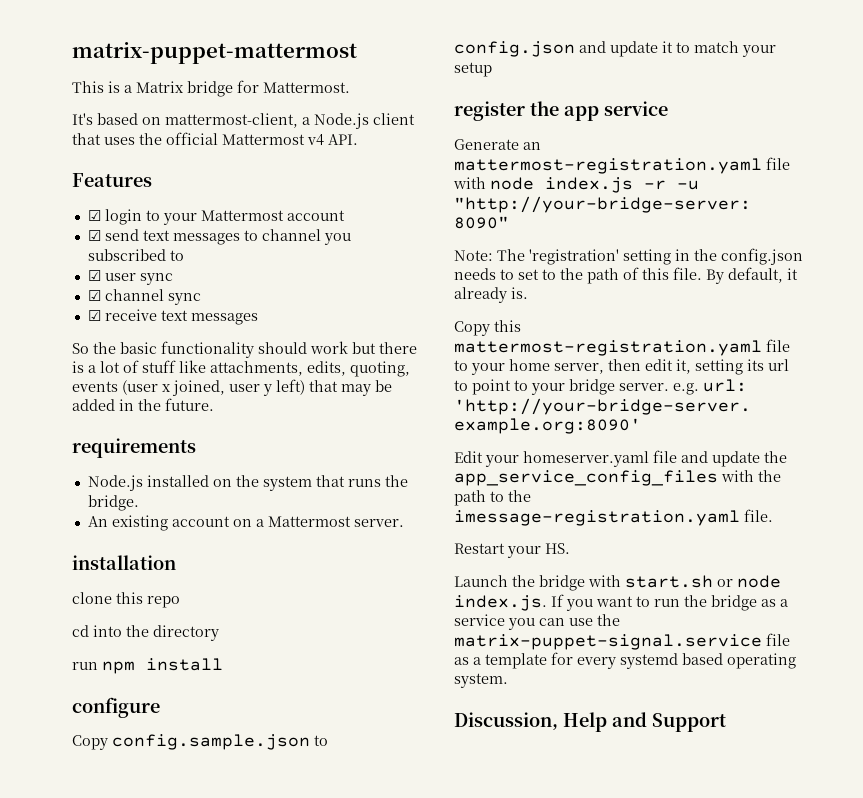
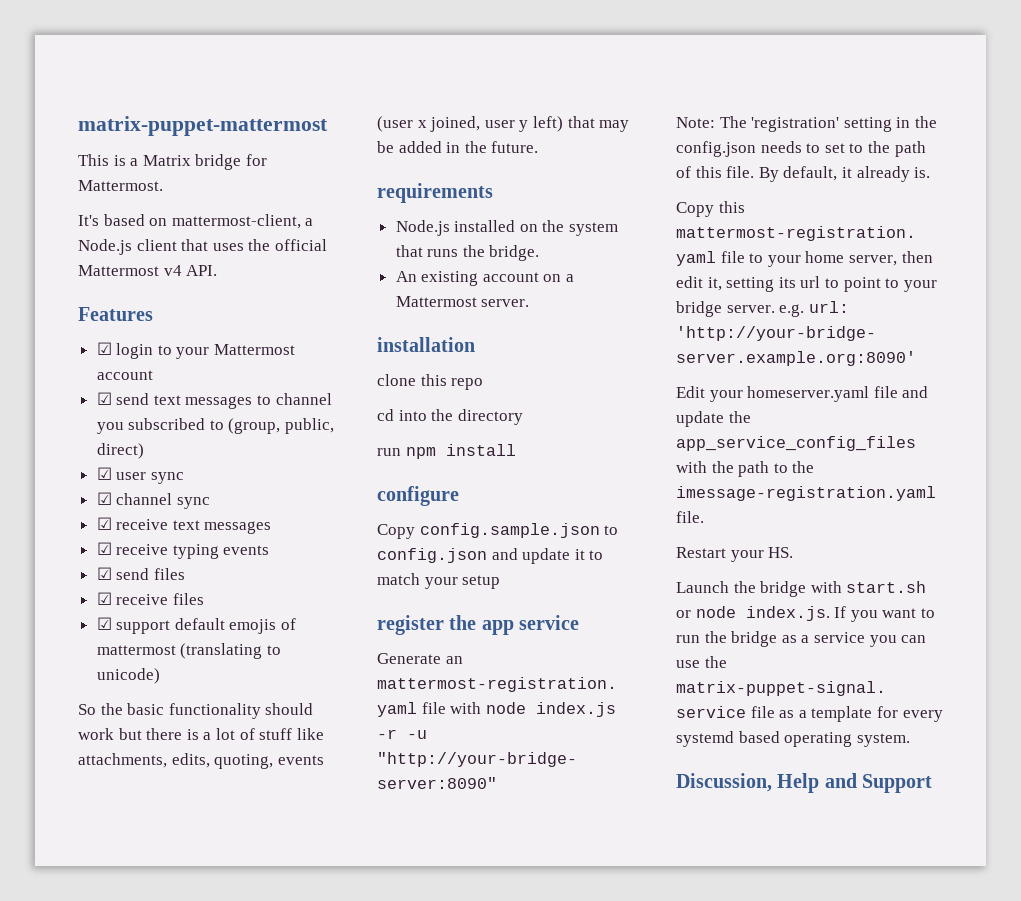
- ☑ send text messages to channel you subscribed to
+ ☑ send text messages to channel you subscribed to (group, public, direct)
+ ☑ receive typing events
+ ☑ send files
+ ☑ receive files
+ ☑ support default emojis of mattermost (translating to unicode)

